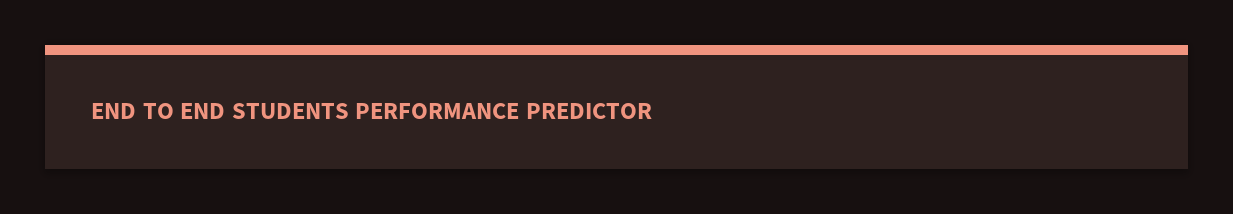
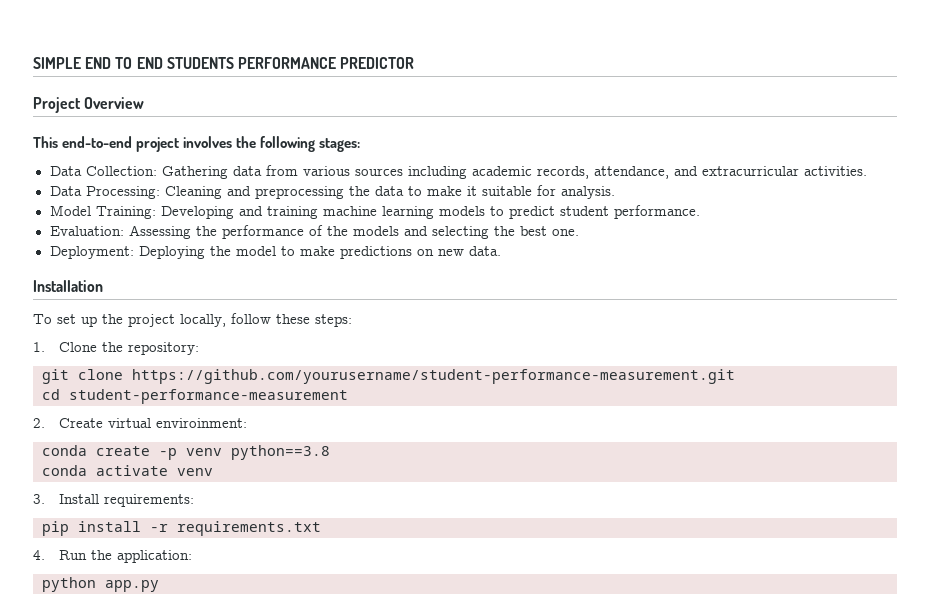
- END TO END STUDENTS PERFORMANCE PREDICTOR
+ SIMPLE END TO END STUDENTS PERFORMANCE PREDICTOR
+ Project Overview
+ This end-to-end project involves the following stages:
+ Data Collection: Gathering data from various sources including academic records, attendance, and extracurricular activities.
+ Data Processing: Cleaning and preprocessing the data to make it suitable for analysis.
+ Model Training: Developing and training machine learning models to predict student performance.
+ Evaluation: Assessing the performance of the models and selecting the best one.
+ Deployment: Deploying the model to make predictions on new data.
+ Installation
+ To set up the project locally, follow these steps:
+ 1. Clone the repository:
+ git clone https://github.com/yourusername/student-performance-measurement.git
+ cd student-performance-measurement
+ 2. Create virtual enviroinment:
+ conda create -p venv python==3.8
+ conda activate venv
+ 3. Install requirements:
+ pip install -r requirements.txt
+ 4. Run the application:
+ python app.py

